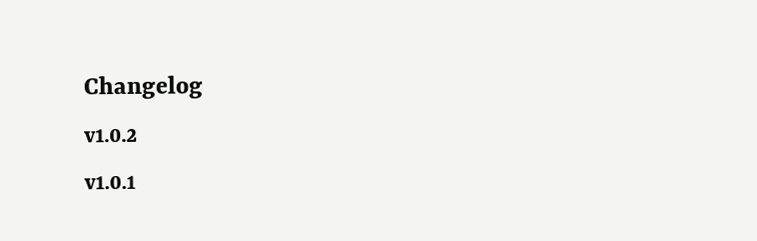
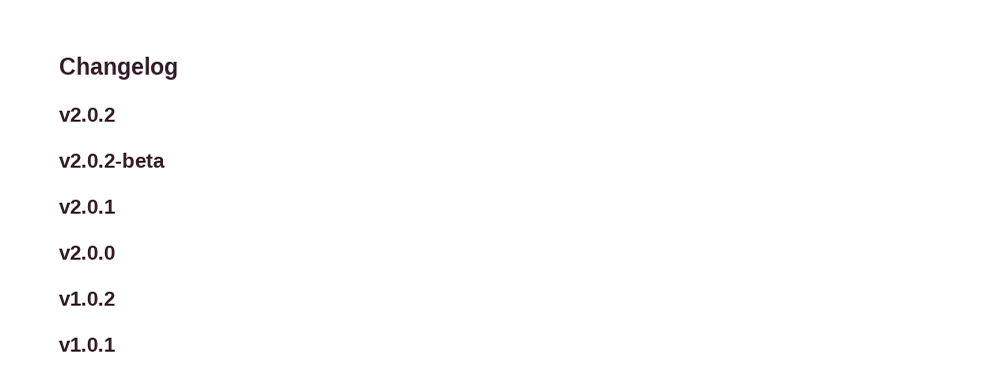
+ v2.0.2
+ v2.0.2-beta
+ v2.0.1
+ v2.0.0

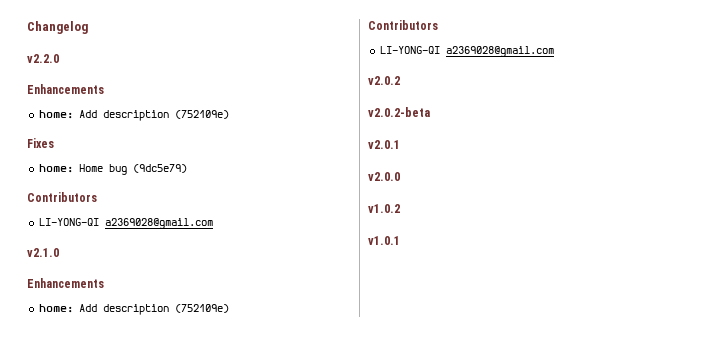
+ v2.2.0
+ Enhancements
+ home: Add description (752109e)
+ Fixes
+ home: Home bug (9dc5e79)
+ Contributors
+ LI-YONG-QI a2369028@gmail.com
+ v2.1.0
+ Enhancements
+ home: Add description (752109e)
+ Contributors
+ LI-YONG-QI a2369028@gmail.com

